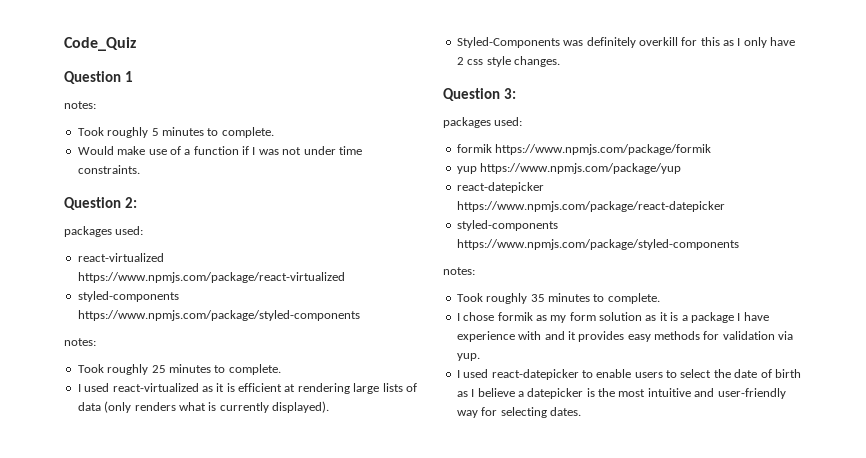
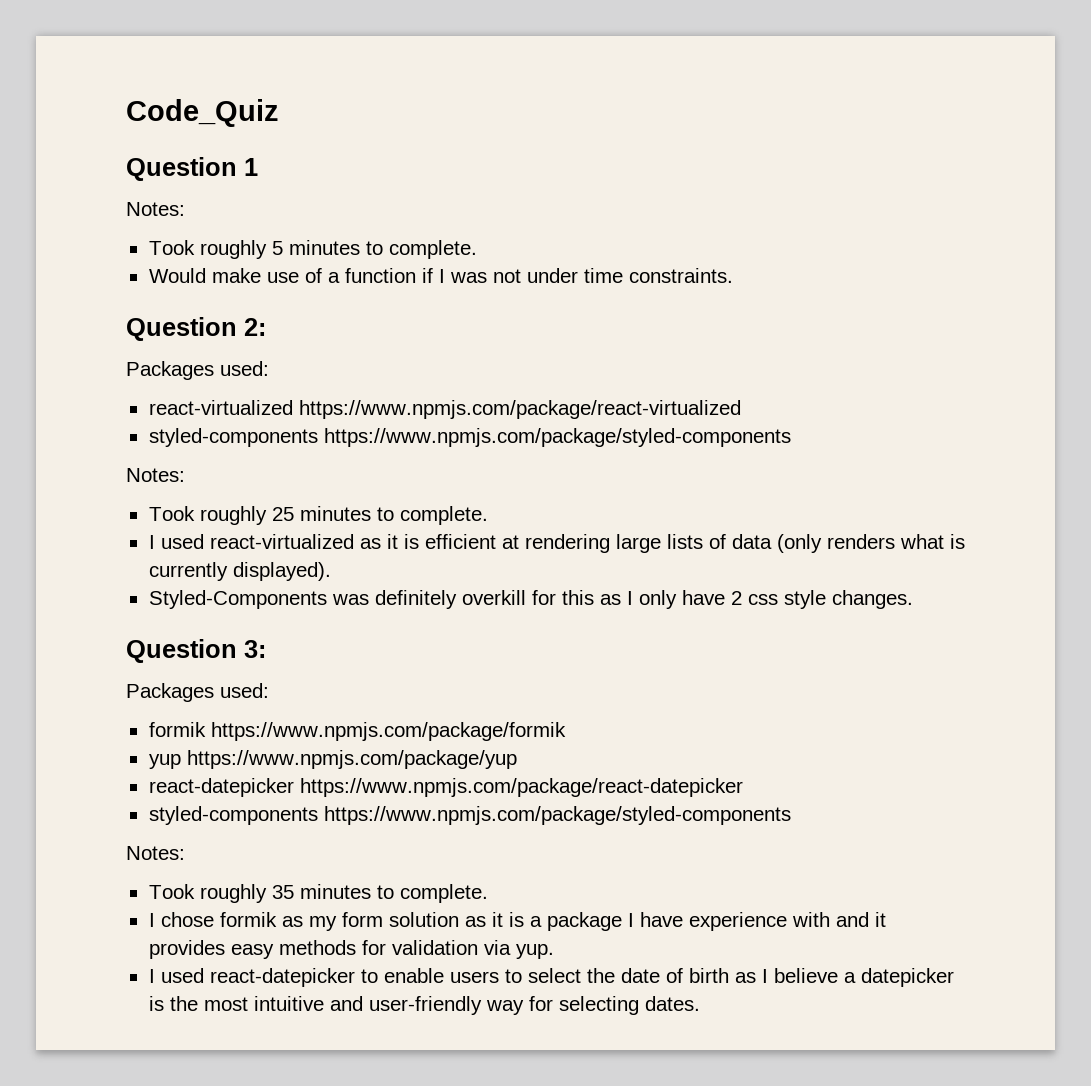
  Question 1
- notes:
+ Notes:
  Question 2:
- packages used:
+ Packages used:
  react-virtualized https://www.npmjs.com/package/react-virtualized
  styled-components https://www.npmjs.com/package/styled-components
- notes:
+ Notes:
  Question 3:
- packages used:
+ Packages used:
  react-datepicker https://www.npmjs.com/package/react-datepicker
  styled-components https://www.npmjs.com/package/styled-components
- notes:
+ Notes:

